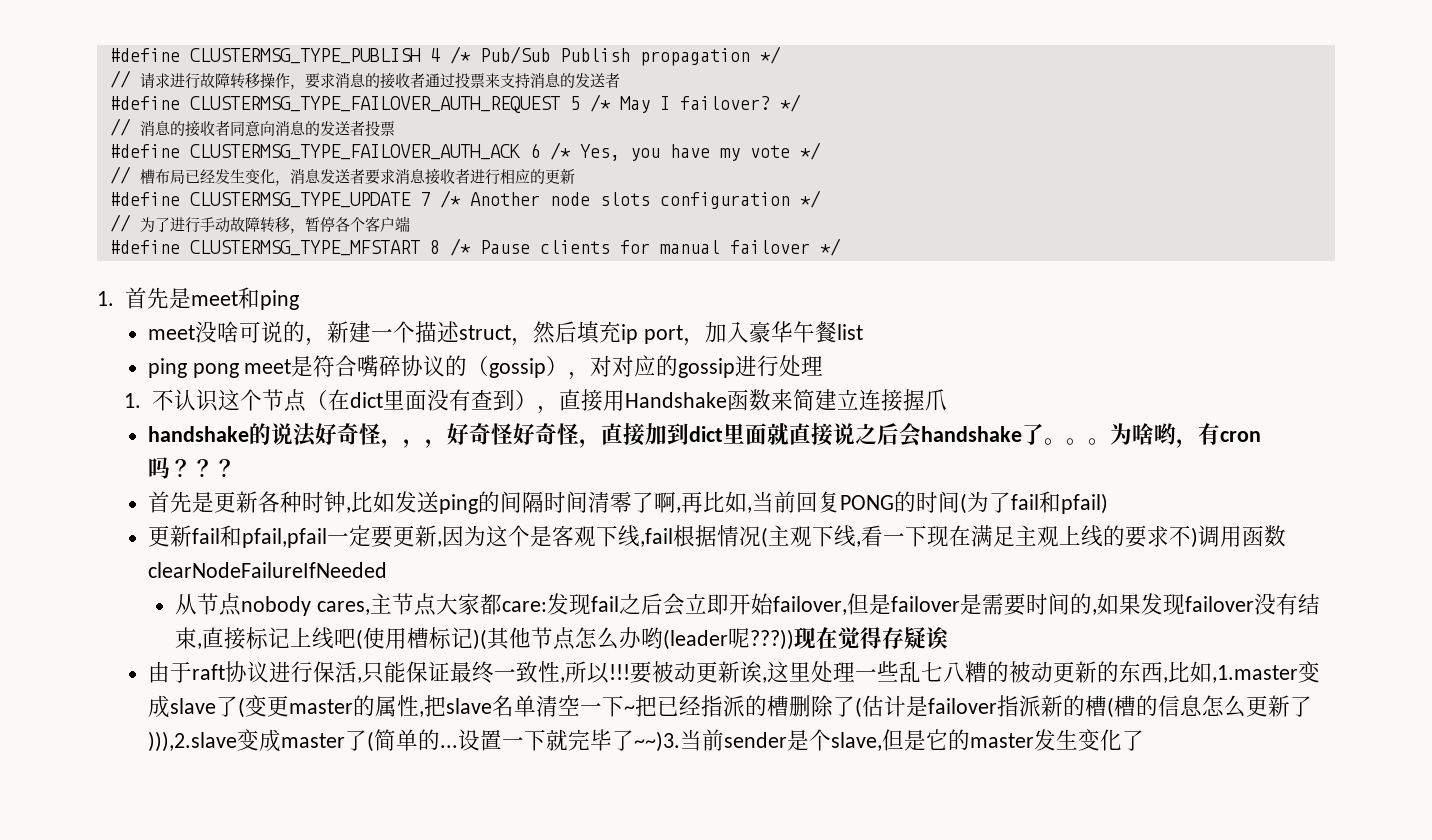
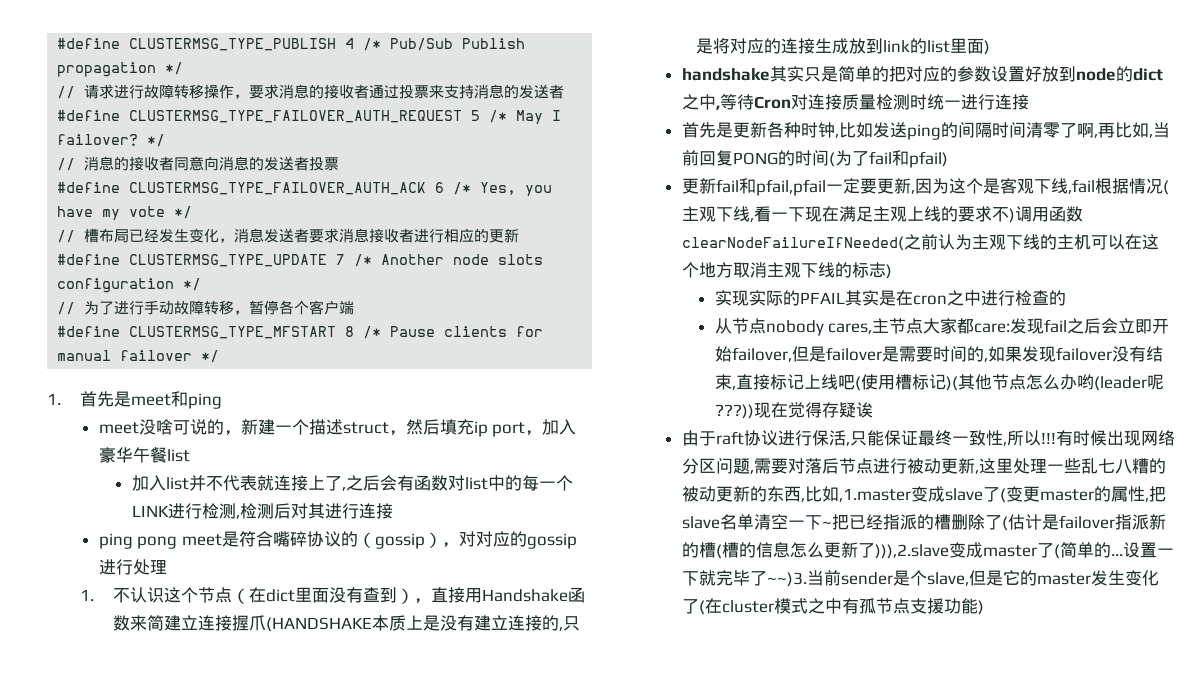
+ 加入list并不代表就连接上了,之后会有函数对list中的每一个LINK进行检测,检测后对其进行连接
- 1.不认识这个节点（在dict里面没有查到），直接用Handshake函数来简建立连接握爪
- handshake的说法好奇怪，，，好奇怪好奇怪，直接加到dict里面就直接说之后会handshake了。。。为啥哟，有cron吗？？？
+ 1.不认识这个节点（在dict里面没有查到），直接用Handshake函数来简建立连接握爪(HANDSHAKE本质上是没有建立连接的,只是将对应的连接生成放到link的list里面)
+ handshake其实只是简单的把对应的参数设置好放到node的dict之中,等待Cron对连接质量检测时统一进行连接
- 更新fail和pfail,pfail一定要更新,因为这个是客观下线,fail根据情况(主观下线,看一下现在满足主观上线的要求不)调用函数clearNodeFailureIfNeeded
+ 更新fail和pfail,pfail一定要更新,因为这个是客观下线,fail根据情况(主观下线,看一下现在满足主观上线的要求不)调用函数clearNodeFailureIfNeeded(之前认为主观下线的主机可以在这个地方取消主观下线的标志)
+ 实现实际的PFAIL其实是在cron之中进行检查的
- 要被动更新诶,这里处理一些乱七八糟的被动更新的东西,比如,1.master变成slave了(变更master的属性,把slave名单清空一下~把已经指派的槽删除了(估计是failover指派新的槽(槽的信息怎么更新了))),2.slave变成master了(简单的...
+ 有时候出现网络分区问题,需要对落后节点进行被动更新,这里处理一些乱七八糟的被动更新的东西,比如,1.master变成slave了(变更master的属性,把slave名单清空一下~把已经指派的槽删除了(估计是failover指派新的槽(槽的信息怎么更新了))),2.slave变成master了(简单的...
- 当前sender是个slave,但是它的master发生变化了
+ 当前sender是个slave,但是它的master发生变化了(在cluster模式之中有孤节点支援功能)

